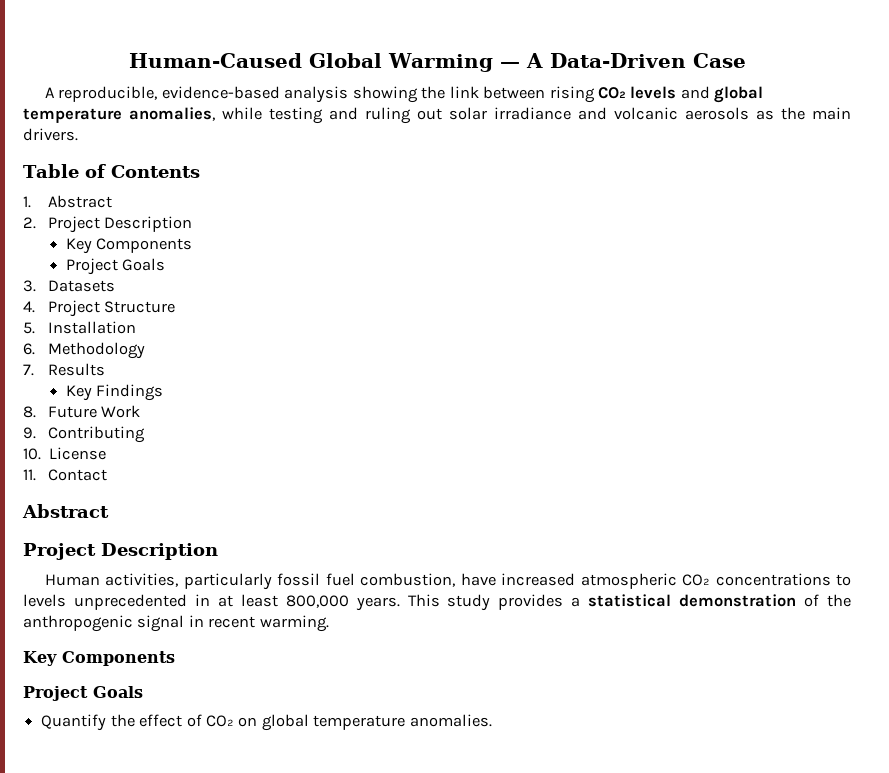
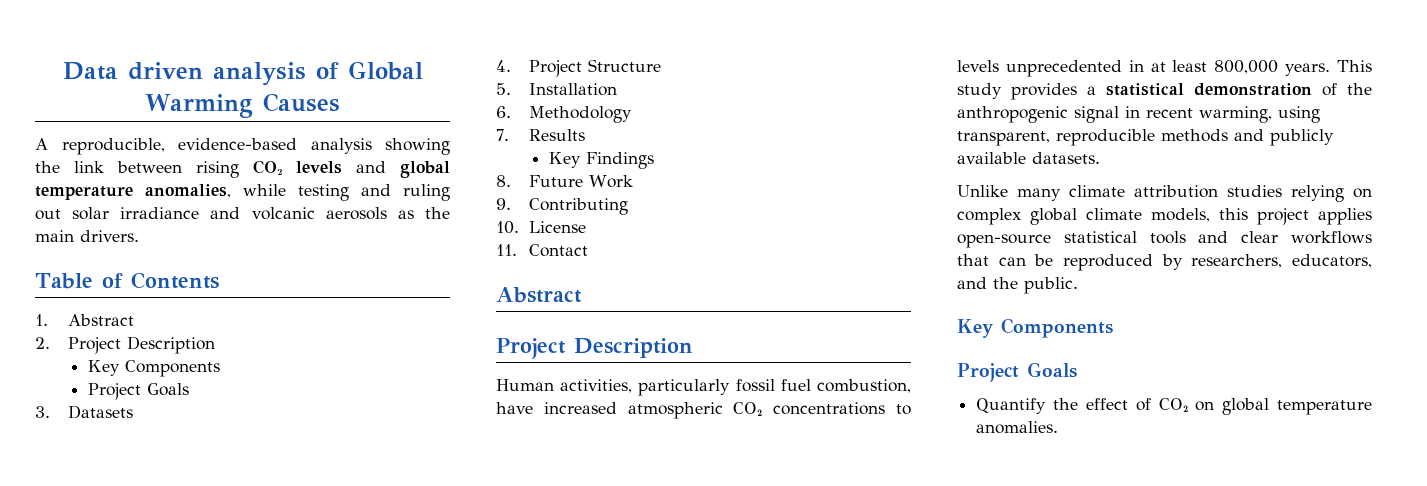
- Human-Caused Global Warming — A Data-Driven Case
+ Data driven analysis of Global Warming Causes
- This study provides a statistical demonstration of the anthropogenic signal in recent warming.
+ This study provides a statistical demonstration of the anthropogenic signal in recent warming, using transparent, reproducible methods and publicly available datasets.
+ Unlike many climate attribution studies relying on complex global climate models, this project applies open-source statistical tools and clear workflows that can be reproduced by researchers, educators, and the public.

